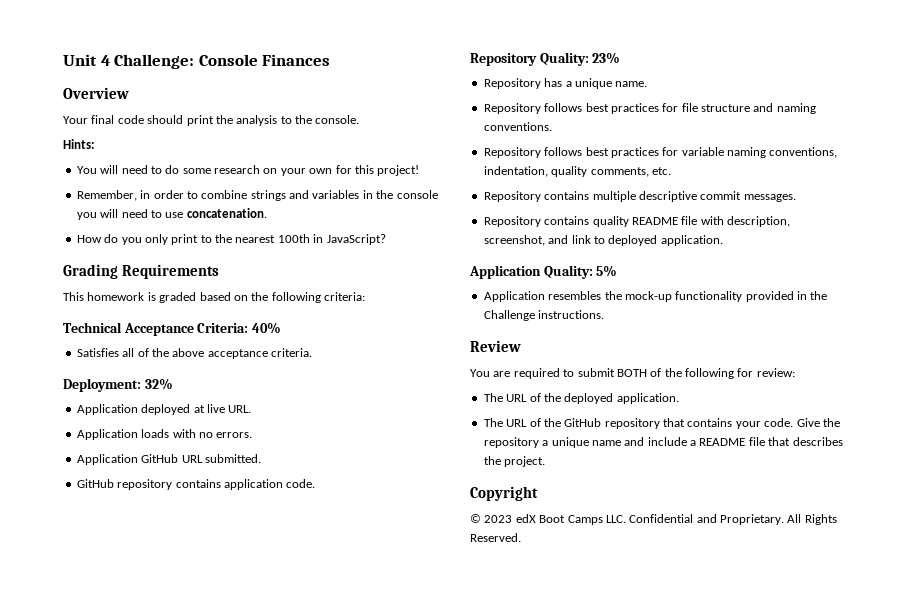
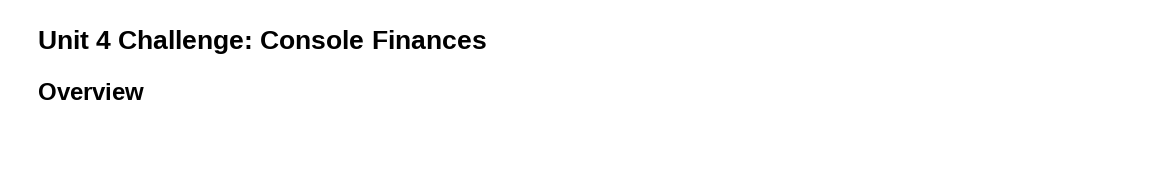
- Your final code should print the analysis to the console.
- Hints:
- You will need to do some research on your own for this project!
- Remember, in order to combine strings and variables in the console you will need to use concatenation.
- How do you only print to the nearest 100th in JavaScript?
- Grading Requirements
- This homework is graded based on the following criteria:
- Technical Acceptance Criteria: 40%
- Satisfies all of the above acceptance criteria.
- Deployment: 32%
- Application deployed at live URL.
- Application loads with no errors.
- Application GitHub URL submitted.
- GitHub repository contains application code.
- Repository Quality: 23%
- Repository has a unique name.
- Repository follows best practices for file structure and naming conventions.
- Repository follows best practices for variable naming conventions, indentation, quality comments, etc.
- Repository contains multiple descriptive commit messages.
- Repository contains quality README file with description, screenshot, and link to deployed application.
- Application Quality: 5%
- Application resembles the mock-up functionality provided in the Challenge instructions.
- Review
- You are required to submit BOTH of the following for review:
- The URL of the deployed application.
- The URL of the GitHub repository that contains your code. Give the repository a unique name and include a README file that describes the project.
- Copyright
- © 2023 edX Boot Camps LLC. Confidential and Proprietary. All Rights Reserved.

